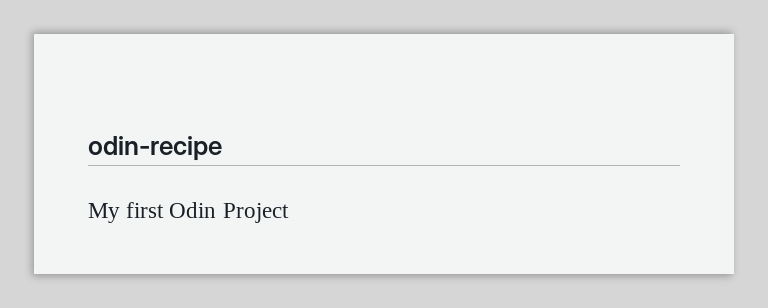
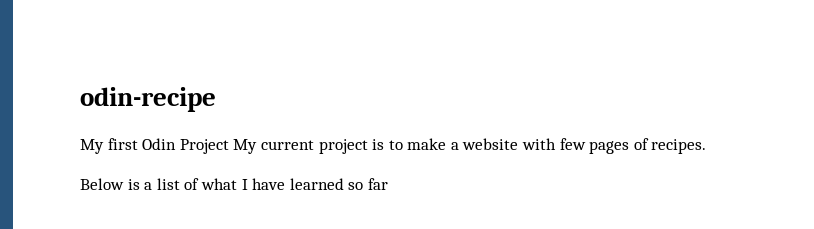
- My first Odin Project
+ My first Odin Project My current project is to make a website with few pages of recipes.
+ Below is a list of what I have learned so far

